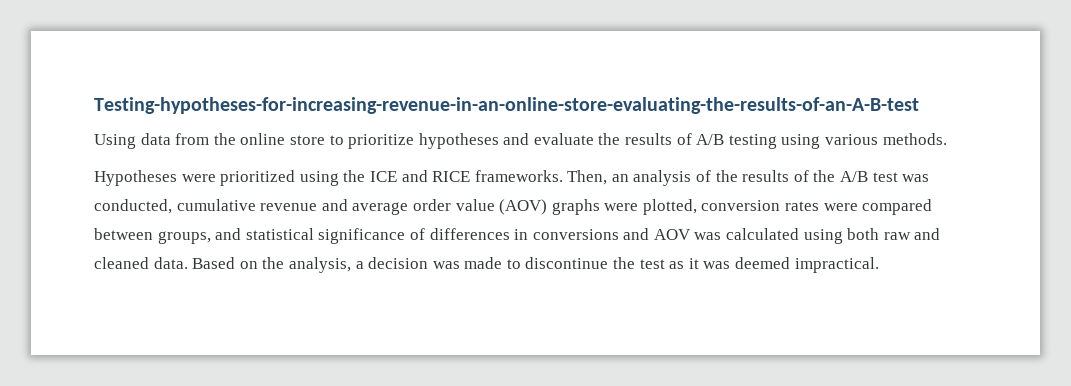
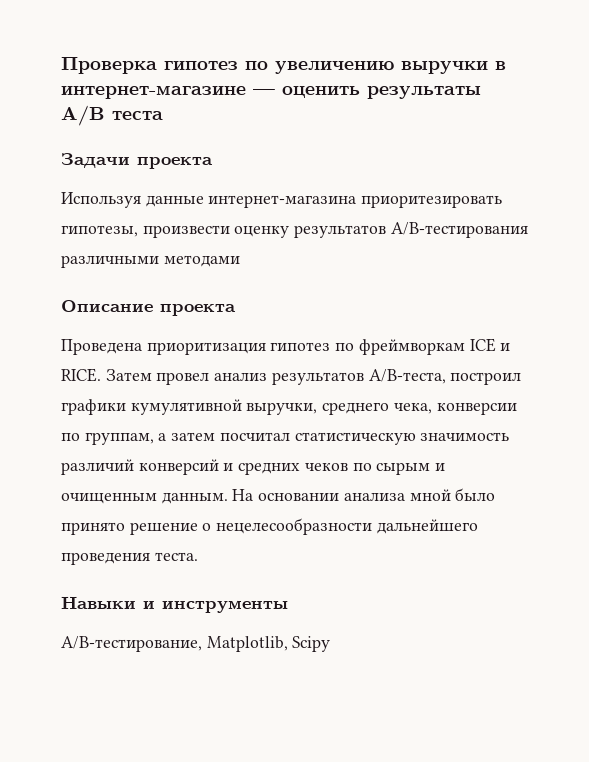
- Testing-hypotheses-for-increasing-revenue-in-an-online-store-evaluating-the-results-of-an-A-B-test
- Using data from the online store to prioritize hypotheses and evaluate the results of A/B testing using various methods.
- Hypotheses were prioritized using the ICE and RICE frameworks. Then, an analysis of the results of the A/B test was conducted, cumulative revenue and average order value (AOV) graphs were plotted, conversion rates were compared between groups, and statistical significance of differences in conversions and AOV was calculated using both raw and cleaned data. Based on the analysis, a decision was made to discontinue the test as it was deemed impractical.
+ Проверка гипотез по увеличению выручки в интернет-магазине — оценить результаты A/B теста
+ Задачи проекта
+ Используя данные интернет-магазина приоритезировать гипотезы, произвести оценку результатов A/B-тестирования различными методами
+ Описание проекта
+ Проведена приоритизация гипотез по фреймворкам ICE и RICE. Затем провел анализ результатов A/B-теста, построил графики кумулятивной выручки, среднего чека, конверсии по группам, а затем посчитал статистическую значимость различий конверсий и средних чеков по сырым и очищенным данным. На основании анализа мной было принято решение о нецелесообразности дальнейшего проведения теста.
+ Навыки и инструменты
+ А/В-тестирование, Matplotlib, Scipy

